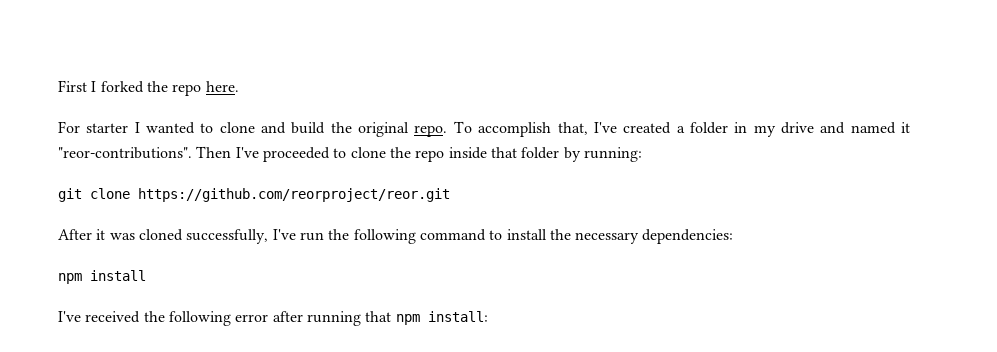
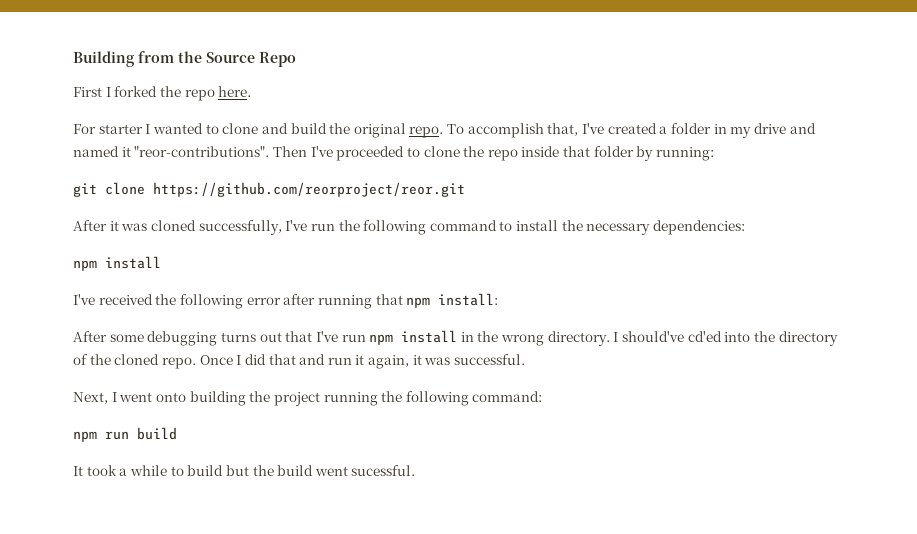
+ Building from the Source Repo
+ After some debugging turns out that I've run npm install in the wrong directory. I should've cd'ed into the directory of the cloned repo. Once I did that and run it again, it was successful.
+ Next, I went onto building the project running the following command:
+ npm run build
+ It took a while to build but the build went sucessful.

